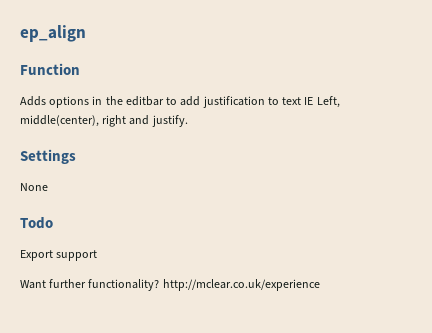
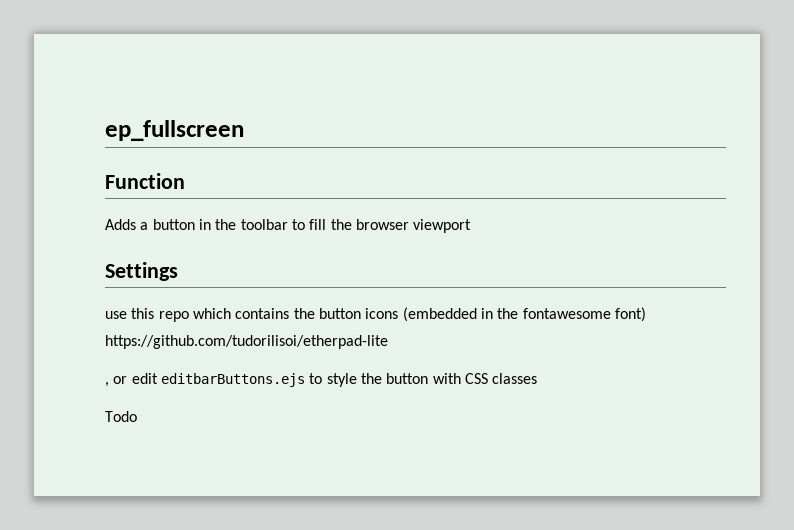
- ep_align
+ ep_fullscreen
- Adds options in the editbar to add justification to text IE Left, middle(center), right and justify.
+ Adds a button in the toolbar to fill the browser viewport
  Settings
- None
+ use this repo which contains the button icons (embedded in the fontawesome font) https://github.com/tudorilisoi/etherpad-lite
+ , or edit editbarButtons.ejs to style the button with CSS classes
  Todo
- Export support
- Want further functionality? http://mclear.co.uk/experience

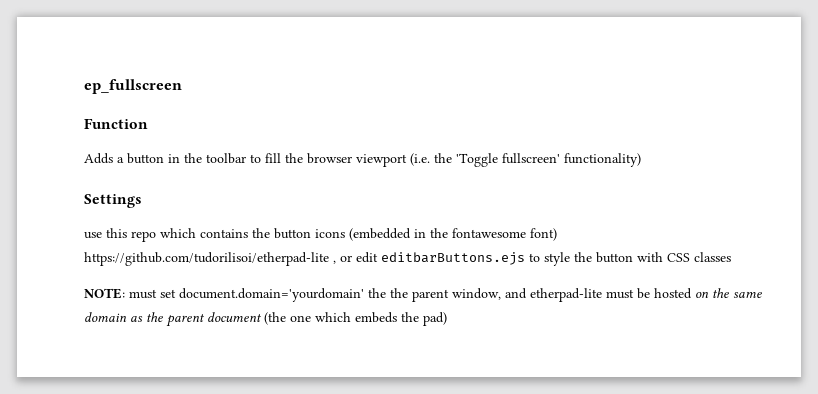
- Adds a button in the toolbar to fill the browser viewport
+ Adds a button in the toolbar to fill the browser viewport (i.e. the 'Toggle fullscreen' functionality)
- use this repo which contains the button icons (embedded in the fontawesome font) https://github.com/tudorilisoi/etherpad-lite
- , or edit editbarButtons.ejs to style the button with CSS classes
+ use this repo which contains the button icons (embedded in the fontawesome font) https://github.com/tudorilisoi/etherpad-lite , or edit editbarButtons.ejs to style the button with CSS classes
- Todo
+ NOTE: must set document.domain='yourdomain' the the parent window, and etherpad-lite must be hosted on the same domain as the parent document (the one which embeds the pad)

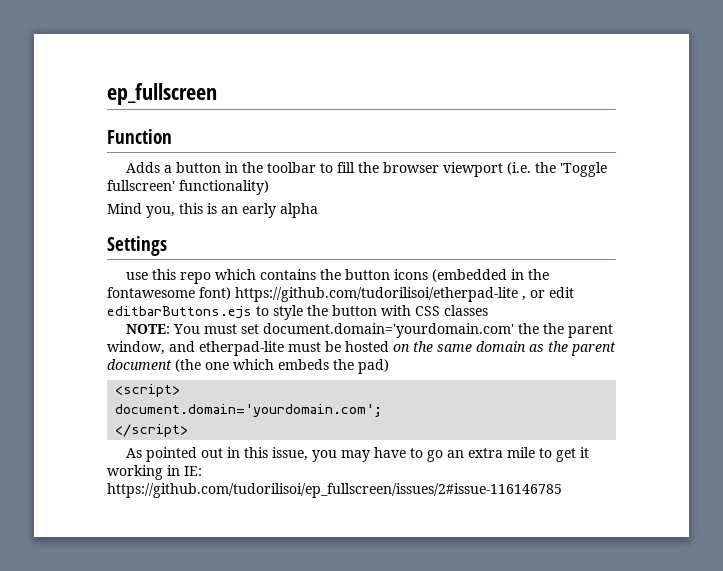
+ Mind you, this is an early alpha
- NOTE: must set document.domain='yourdomain' the the parent window, and etherpad-lite must be hosted on the same domain as the parent document (the one which embeds the pad)
+ NOTE: You must set document.domain='yourdomain.com' the the parent window, and etherpad-lite must be hosted on the same domain as the parent document (the one which embeds the pad)
+ <script>
+ document.domain='yourdomain.com';
+ </script>
+ As pointed out in this issue, you may have to go an extra mile to get it working in IE: https://github.com/tudorilisoi/ep_fullscreen/issues/2#issue-116146785

